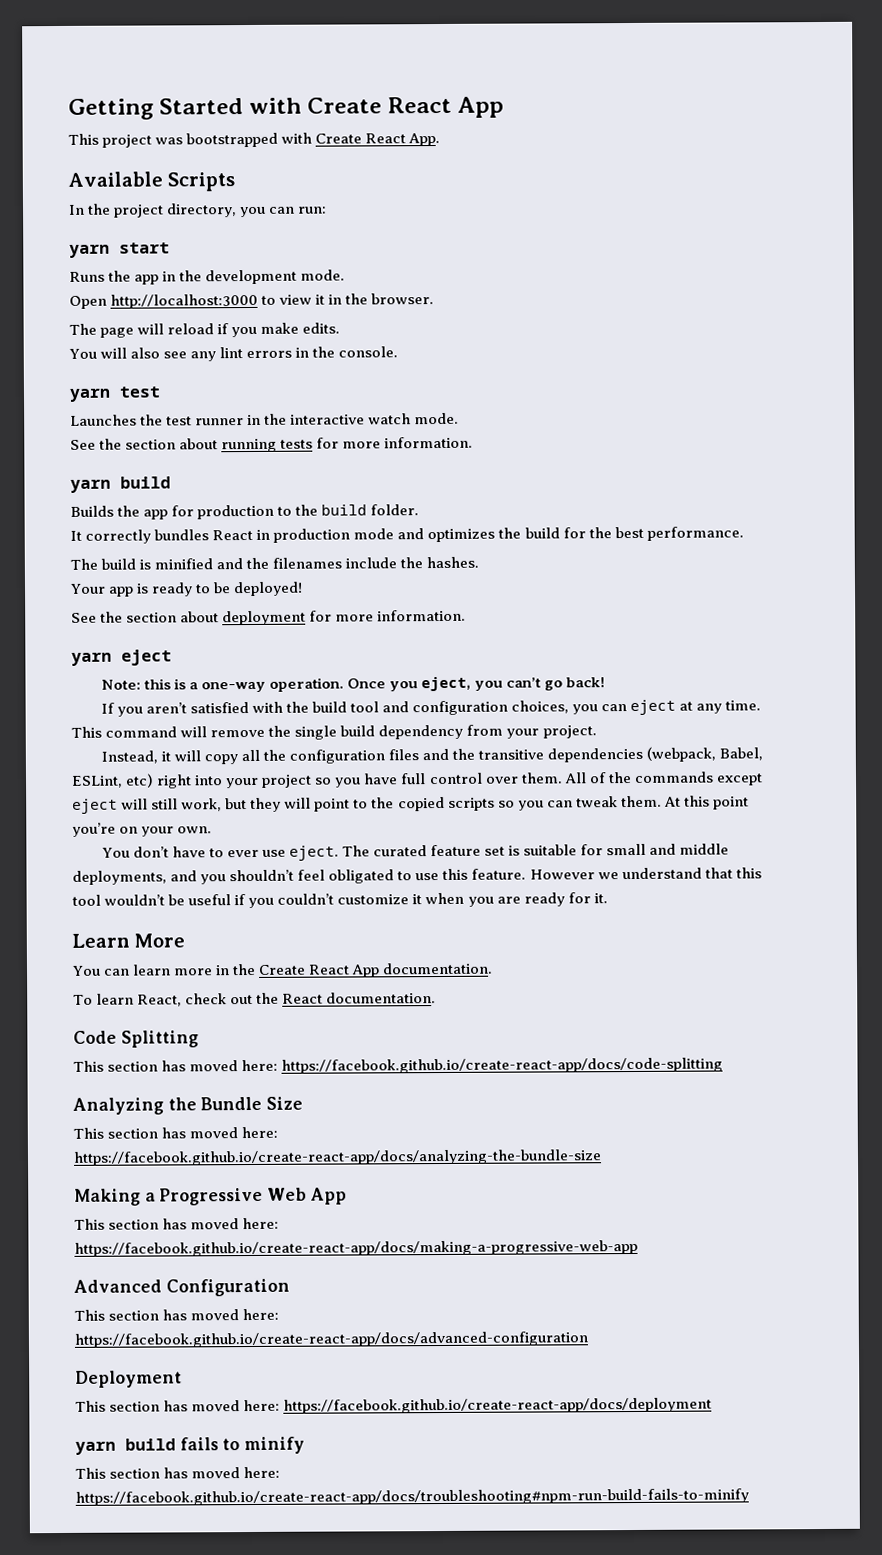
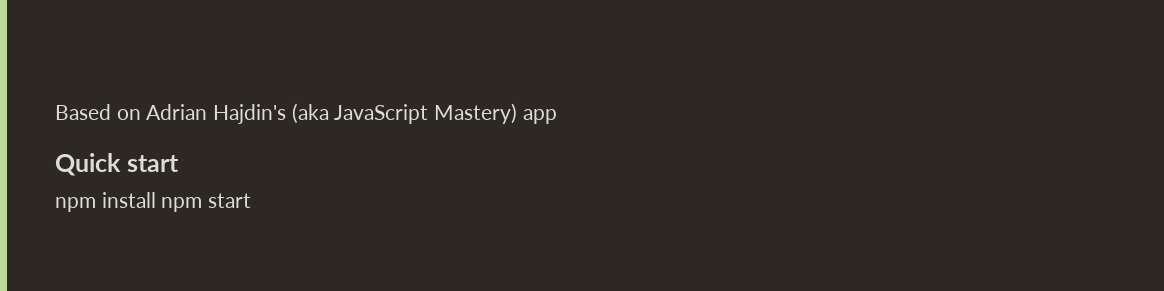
- Getting Started with Create React App
- This project was bootstrapped with Create React App.
- Available Scripts
- In the project directory, you can run:
- yarn start
- Runs the app in the development mode.
- Open http://localhost:3000 to view it in the browser.
- The page will reload if you make edits.
- You will also see any lint errors in the console.
- yarn test
- Launches the test runner in the interactive watch mode.
- See the section about running tests for more information.
- yarn build
- Builds the app for production to the build folder.
- It correctly bundles React in production mode and optimizes the build for the best performance.
- The build is minified and the filenames include the hashes.
- Your app is ready to be deployed!
- See the section about deployment for more information.
- yarn eject
- Note: this is a one-way operation. Once you eject, you can’t go back!
- If you aren’t satisfied with the build tool and configuration choices, you can eject at any time. This command will remove the single build dependency from your project.
- Instead, it will copy all the configuration files and the transitive dependencies (webpack, Babel, ESLint, etc) right into your project so you have full control over them. All of the commands except eject will still work, but they will point to the copied scripts so you can tweak them. At this point you’re on your own.
- You don’t have to ever use eject. The curated feature set is suitable for small and middle deployments, and you shouldn’t feel obligated to use this feature. However we understand that this tool wouldn’t be useful if you couldn’t customize it when you are ready for it.
- Learn More
- You can learn more in the Create React App documentation.
- To learn React, check out the React documentation.
- Code Splitting
- This section has moved here: https://facebook.github.io/create-react-app/docs/code-splitting
- Analyzing the Bundle Size
- This section has moved here: https://facebook.github.io/create-react-app/docs/analyzing-the-bundle-size
- Making a Progressive Web App
- This section has moved here: https://facebook.github.io/create-react-app/docs/making-a-progressive-web-app
- Advanced Configuration
- This section has moved here: https://facebook.github.io/create-react-app/docs/advanced-configuration
- Deployment
- This section has moved here: https://facebook.github.io/create-react-app/docs/deployment
- yarn build fails to minify
- This section has moved here: https://facebook.github.io/create-react-app/docs/troubleshooting#npm-run-build-fails-to-minify
+ Based on Adrian Hajdin's (aka JavaScript Mastery) app
+ Quick start
+ npm install npm start

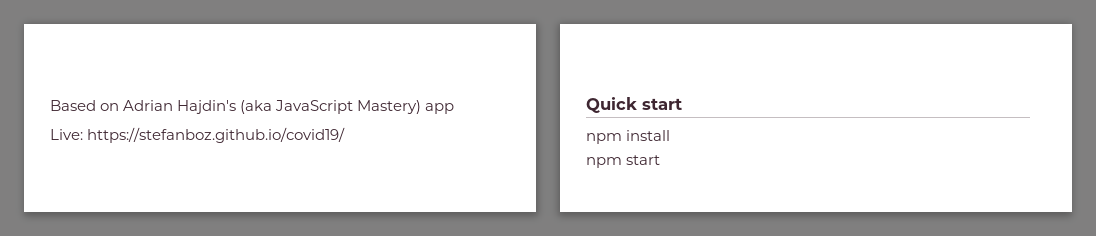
+ Live: https://stefanboz.github.io/covid19/
- npm install npm start
+ npm install
+ npm start

